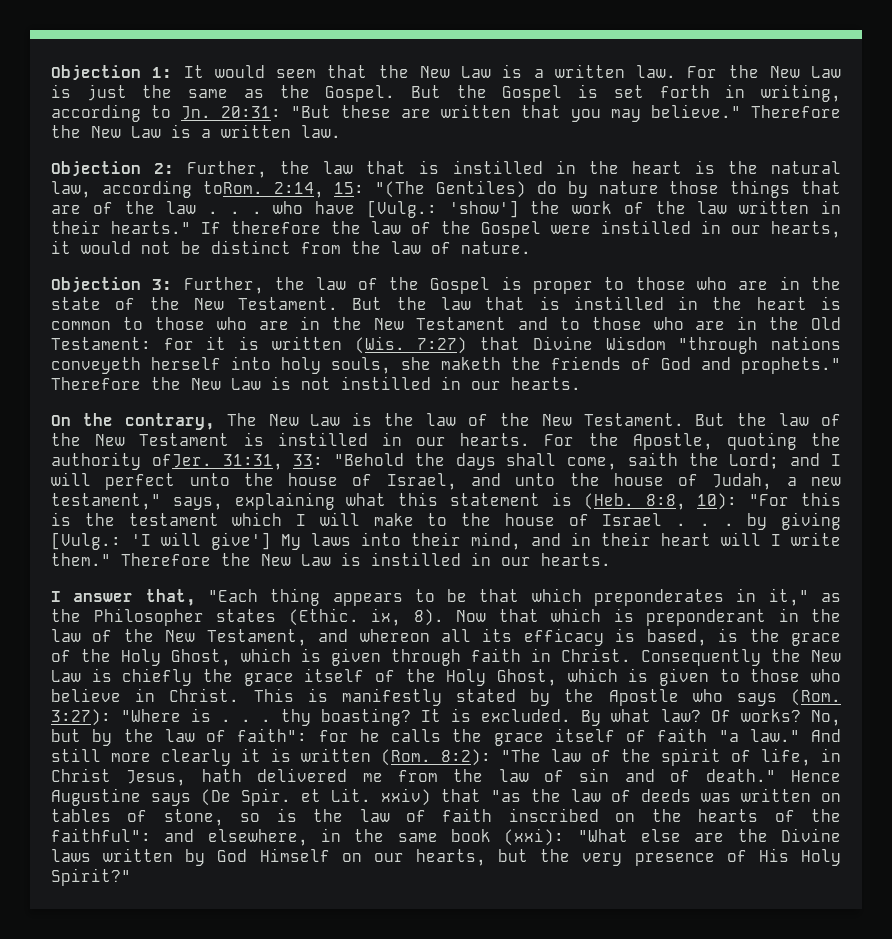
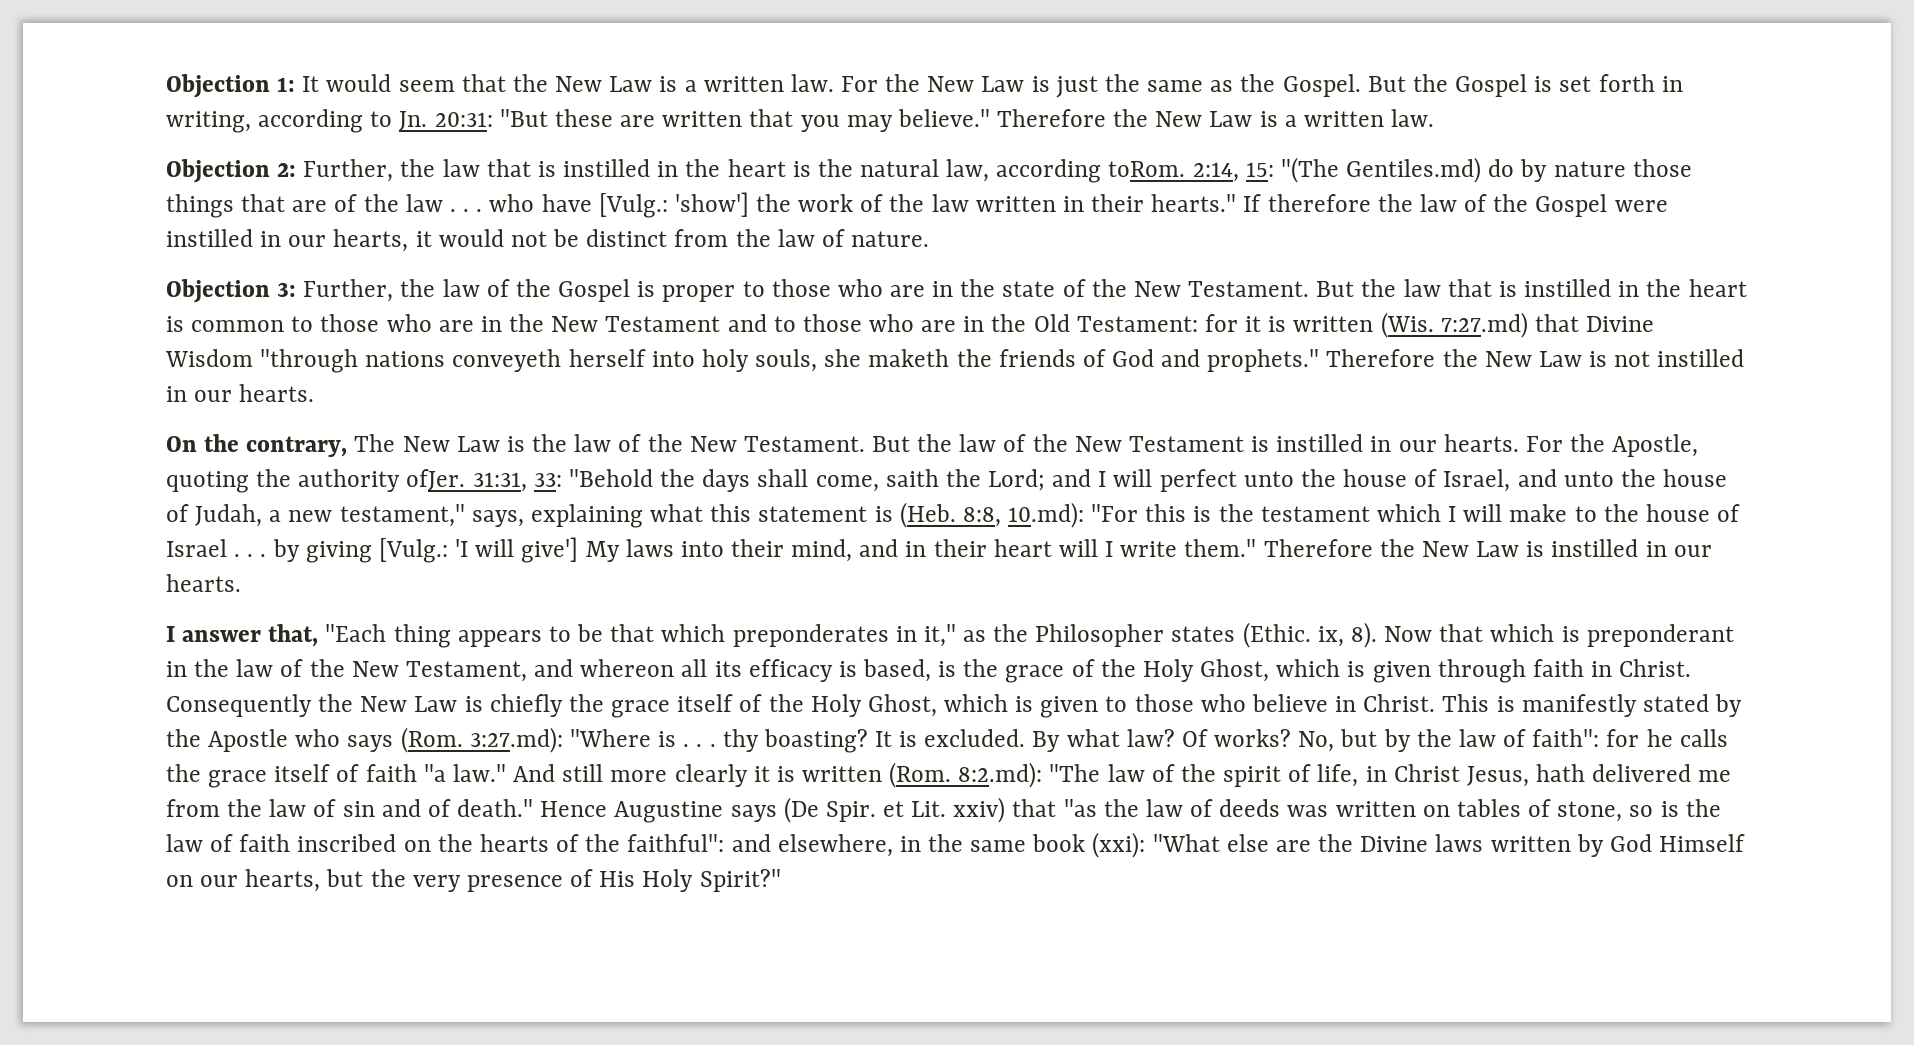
- 2:14, 15: "(The Gentiles) do by nature those things that are of the law . . . who have [Vulg.: 'show'] the work of the law written in their hearts."
+ 2:14, 15: "(The Gentiles.md) do by nature those things that are of the law . . . who have [Vulg.: 'show'] the work of the law written in their hearts."
- But the law that is instilled in the heart is common to those who are in the New Testament and to those who are in the Old Testament: for it is written (Wis. 7:27) that Divine Wisdom "through nations conveyeth herself into holy souls, she maketh the friends of God and prophets."
+ But the law that is instilled in the heart is common to those who are in the New Testament and to those who are in the Old Testament: for it is written (Wis. 7:27.md) that Divine Wisdom "through nations conveyeth herself into holy souls, she maketh the friends of God and prophets."
- and I will perfect unto the house of Israel, and unto the house of Judah, a new testament," says, explaining what this statement is (Heb. 8:8, 10):
+ and I will perfect unto the house of Israel, and unto the house of Judah, a new testament," says, explaining what this statement is (Heb. 8:8, 10.md):
- This is manifestly stated by the Apostle who says (Rom. 3:27): "Where is . . . thy boasting?
+ This is manifestly stated by the Apostle who says (Rom. 3:27.md): "Where is . . . thy boasting?
- And still more clearly it is written (Rom. 8:2): "The law of the spirit of life, in Christ Jesus, hath delivered me from the law of sin and of death."
+ And still more clearly it is written (Rom. 8:2.md): "The law of the spirit of life, in Christ Jesus, hath delivered me from the law of sin and of death."

